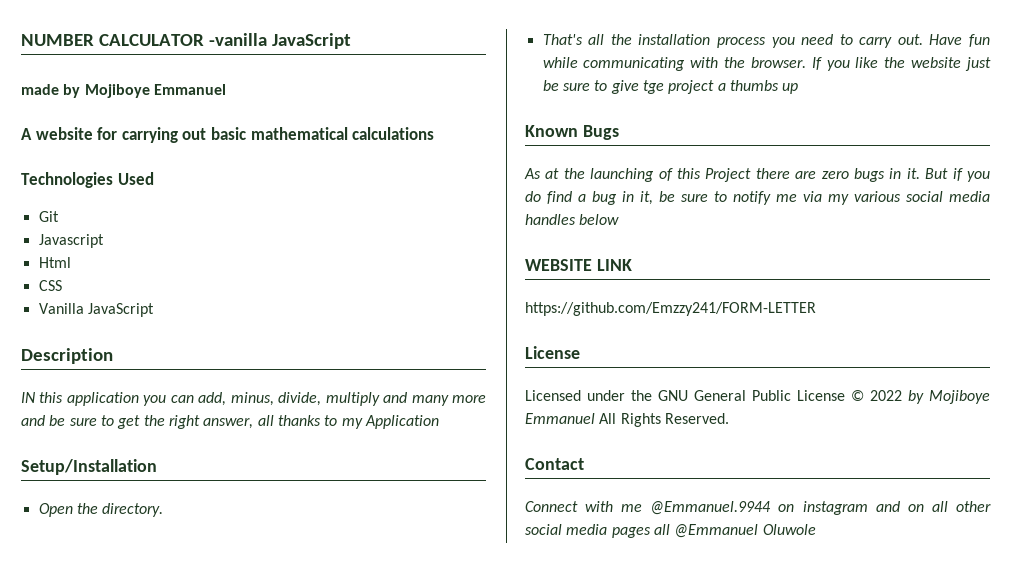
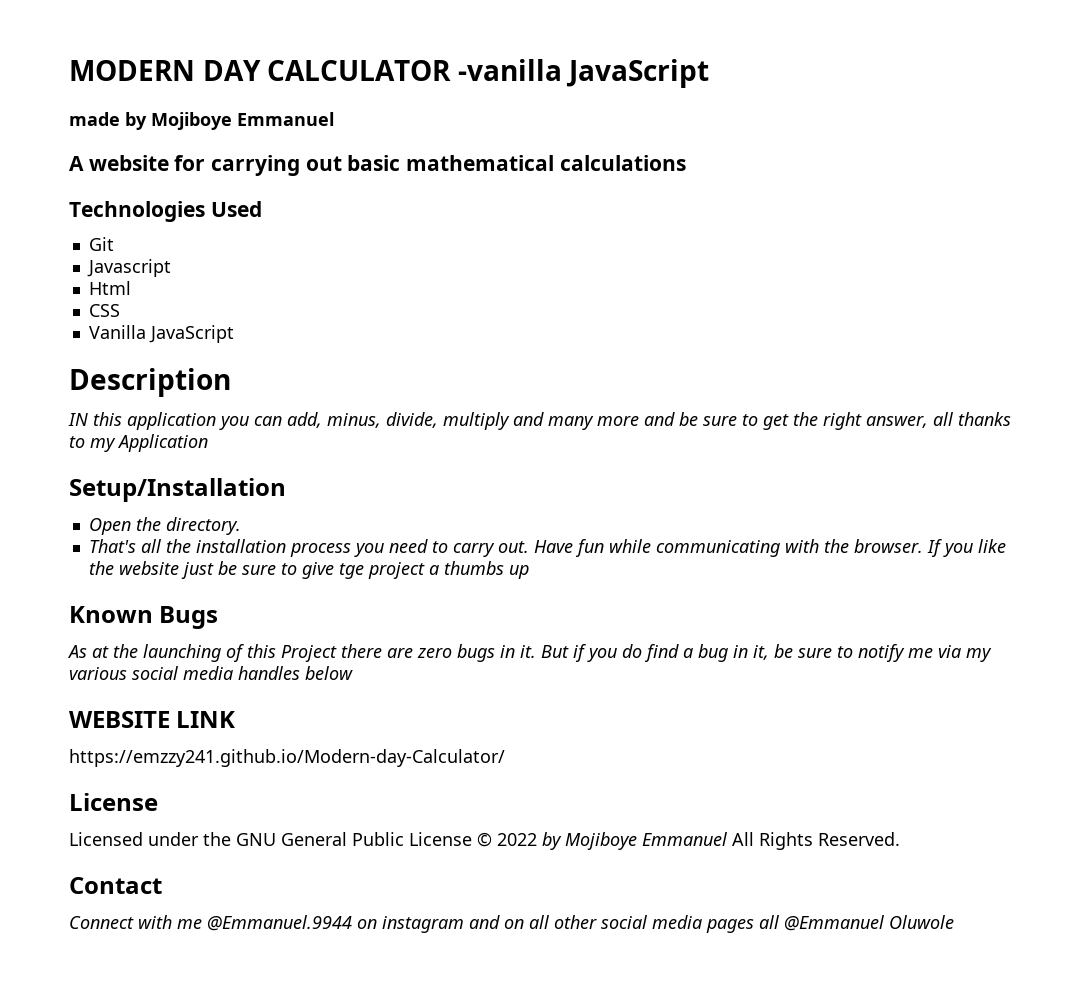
- NUMBER CALCULATOR -vanilla JavaScript
+ MODERN DAY CALCULATOR -vanilla JavaScript
- https://github.com/Emzzy241/FORM-LETTER
+ https://emzzy241.github.io/Modern-day-Calculator/

